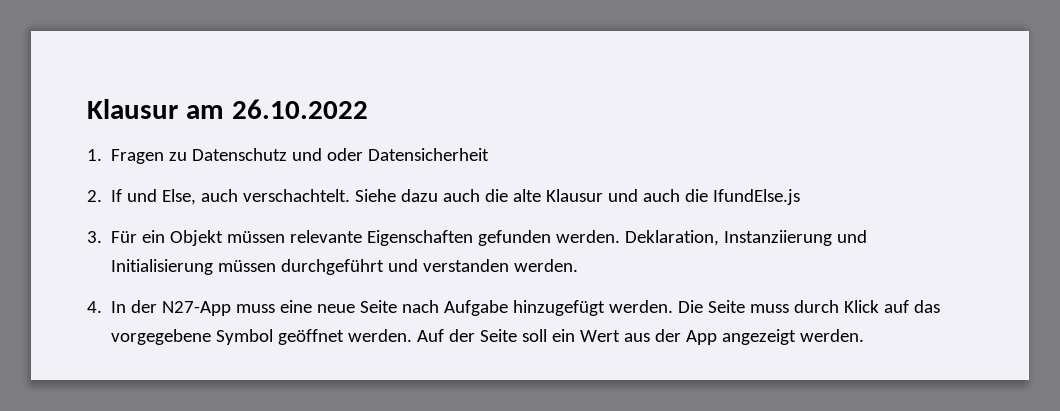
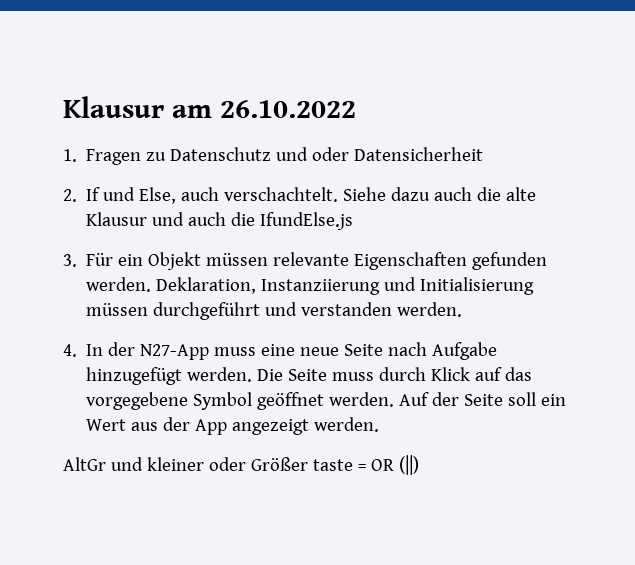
+ AltGr und kleiner oder Größer taste = OR (||)

